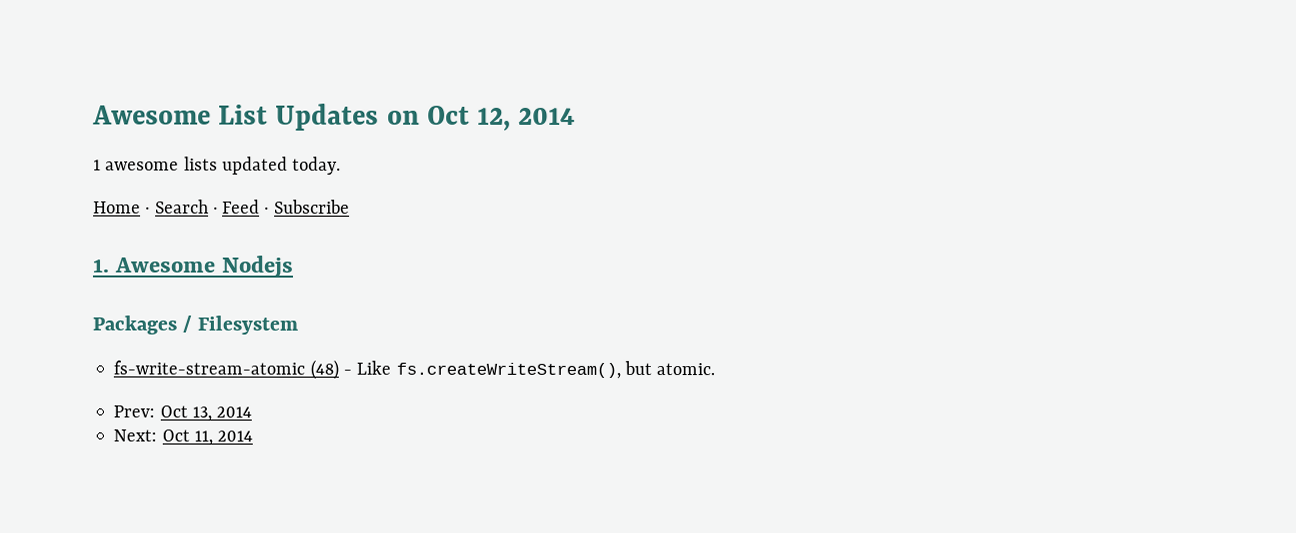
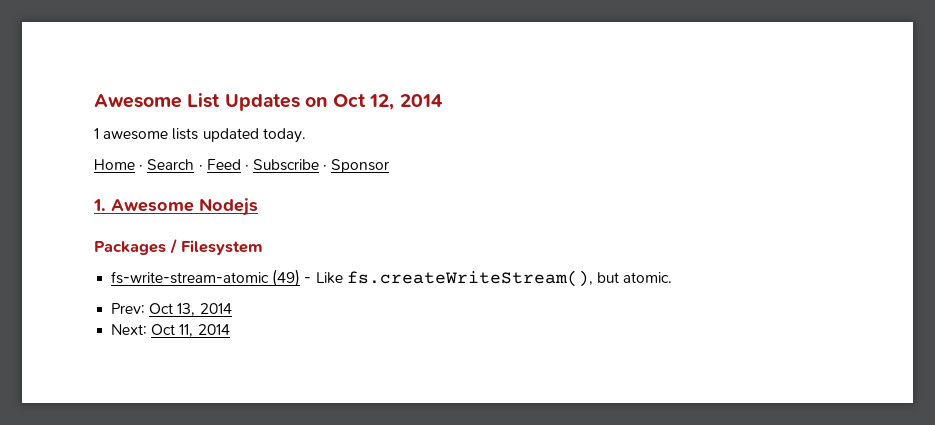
- Home · Search · Feed · Subscribe
+ Home · Search · Feed · Subscribe · Sponsor
- fs-write-stream-atomic (48) - Like fs.createWriteStream(), but atomic.
+ fs-write-stream-atomic (49) - Like fs.createWriteStream(), but atomic.

